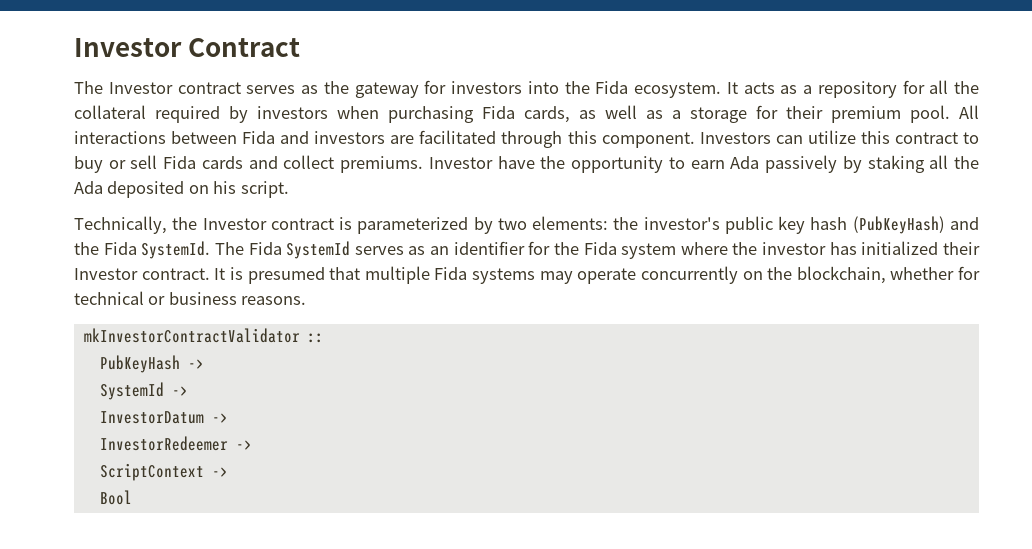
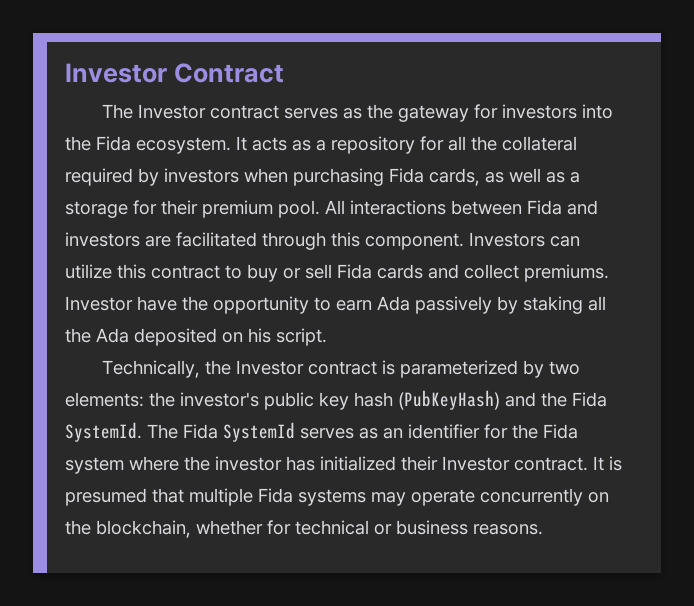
- mkInvestorContractValidator ::
- PubKeyHash ->
- SystemId ->
- InvestorDatum ->
- InvestorRedeemer ->
- ScriptContext ->
- Bool

